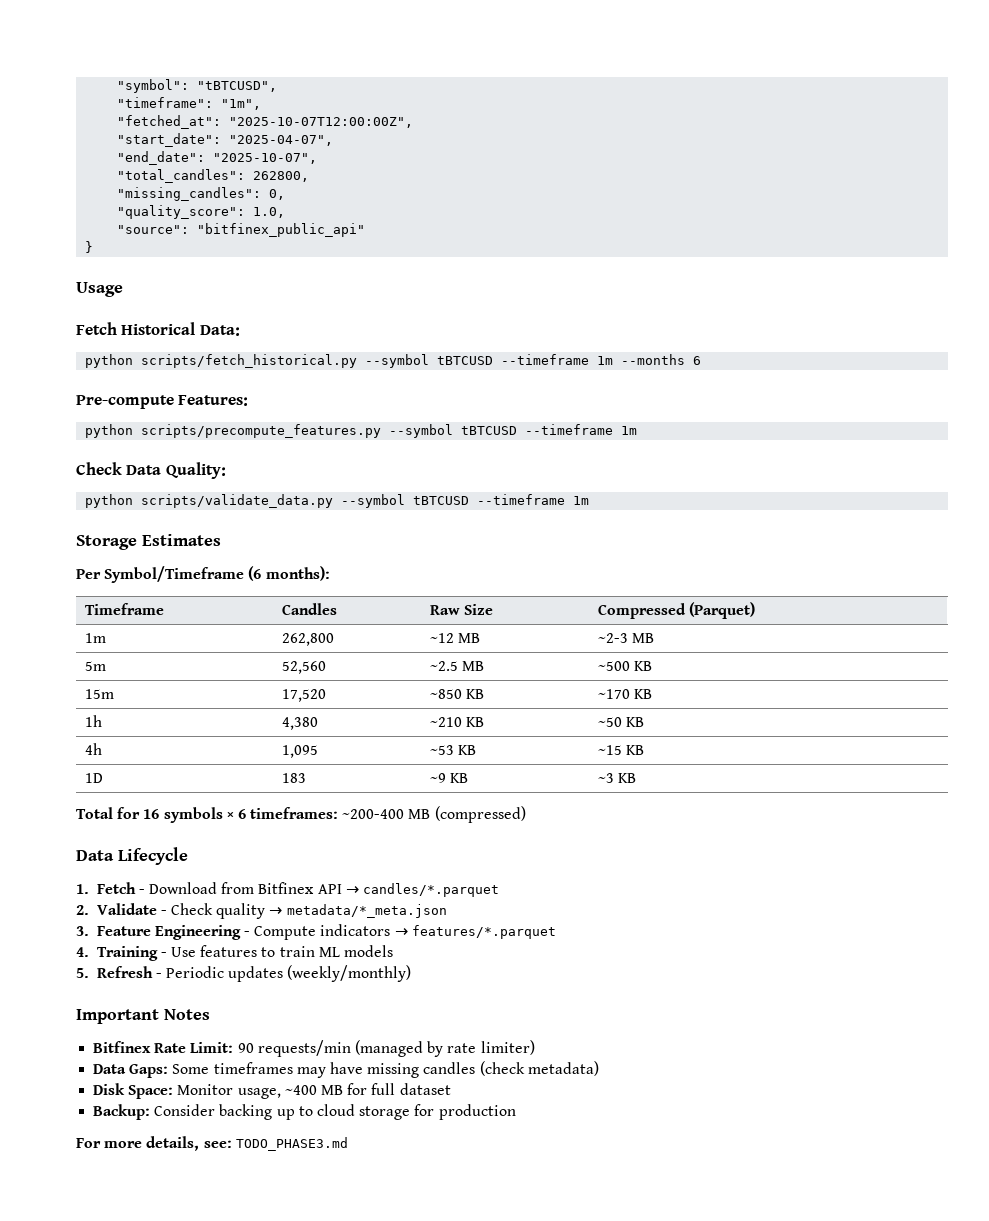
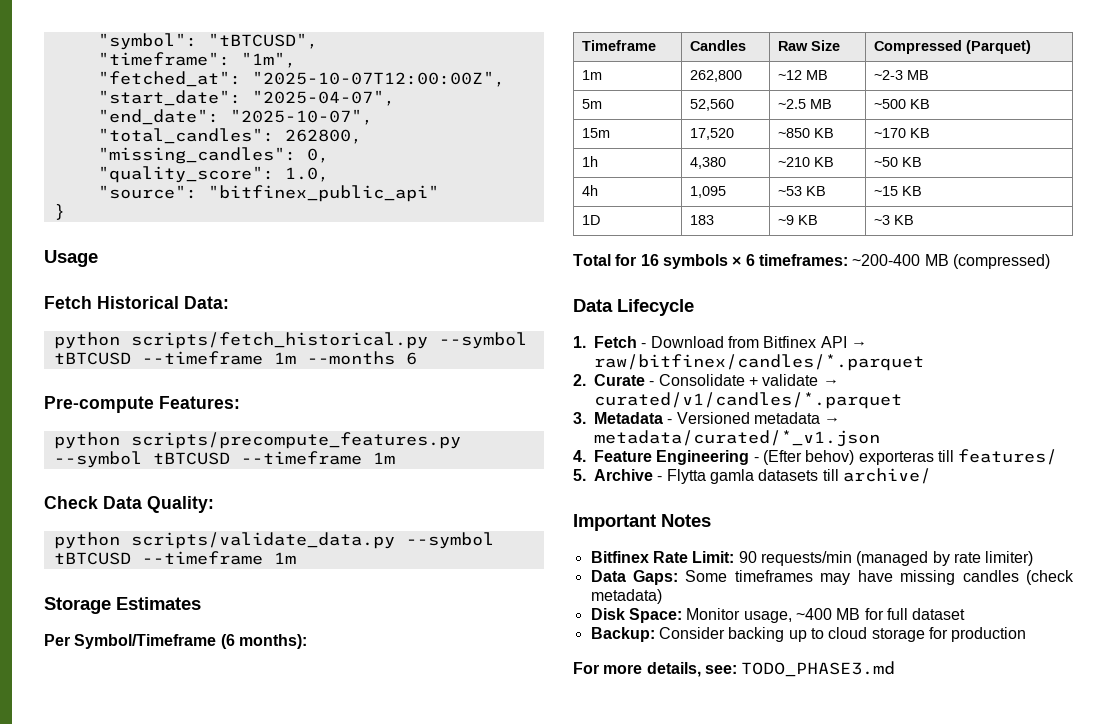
- 1. Fetch - Download from Bitfinex API → candles/*.parquet
+ 1. Fetch - Download from Bitfinex API → raw/bitfinex/candles/*.parquet
- 2. Validate - Check quality → metadata/*_meta.json
- 3. Feature Engineering - Compute indicators → features/*.parquet
- 4. Training - Use features to train ML models
- 5. Refresh - Periodic updates (weekly/monthly)
+ 2. Curate - Consolidate + validate → curated/v1/candles/*.parquet
+ 3. Metadata - Versioned metadata → metadata/curated/*_v1.json
+ 4. Feature Engineering - (Efter behov) exporteras till features/
+ 5. Archive - Flytta gamla datasets till archive/

